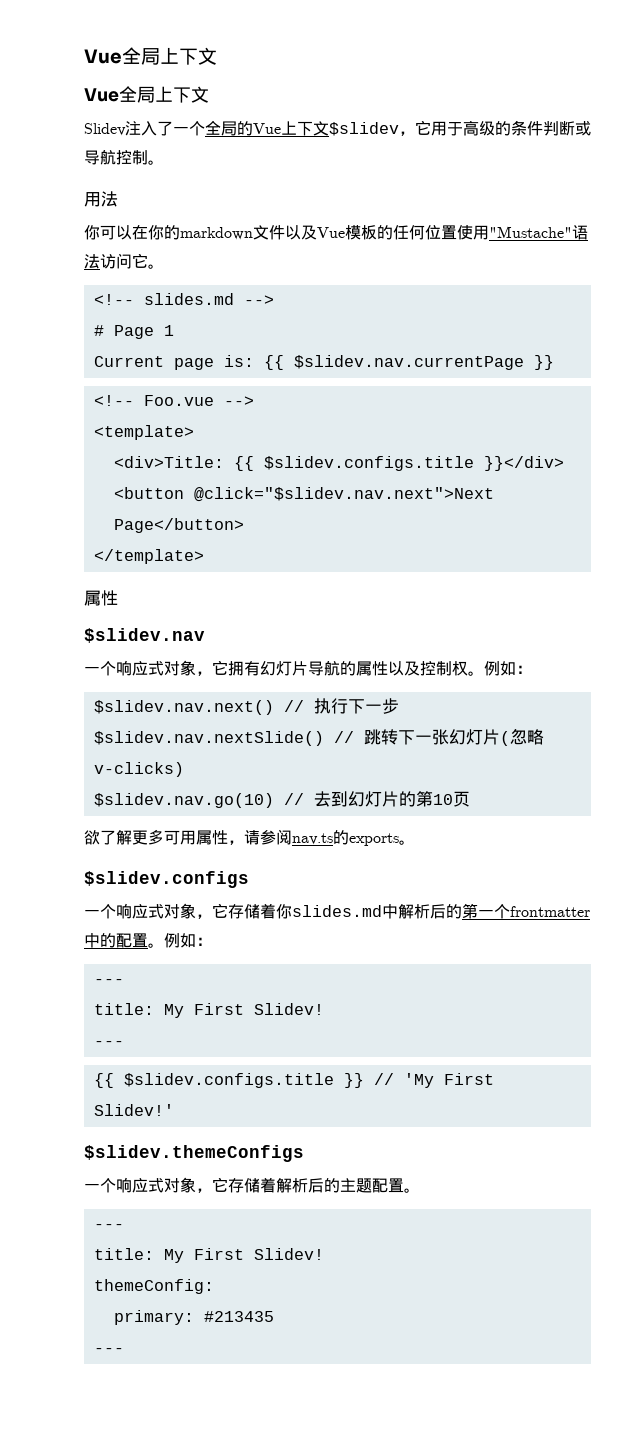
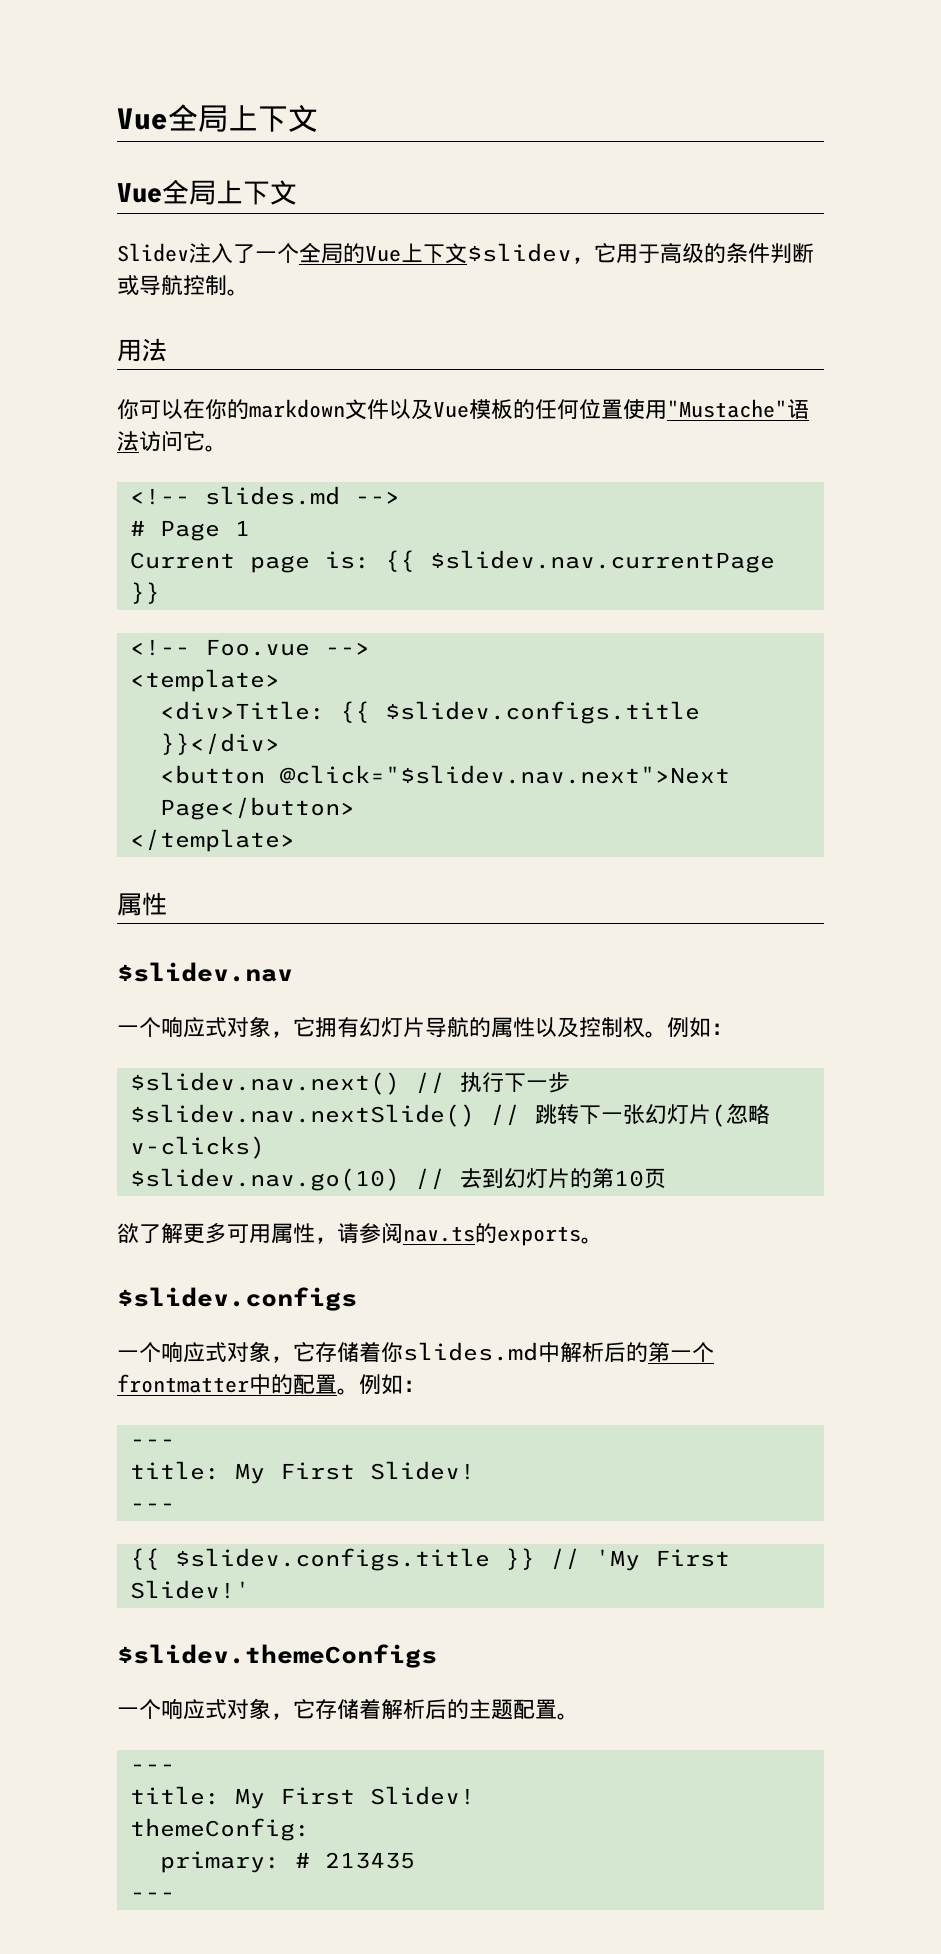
- primary: #213435
+ primary: # 213435

